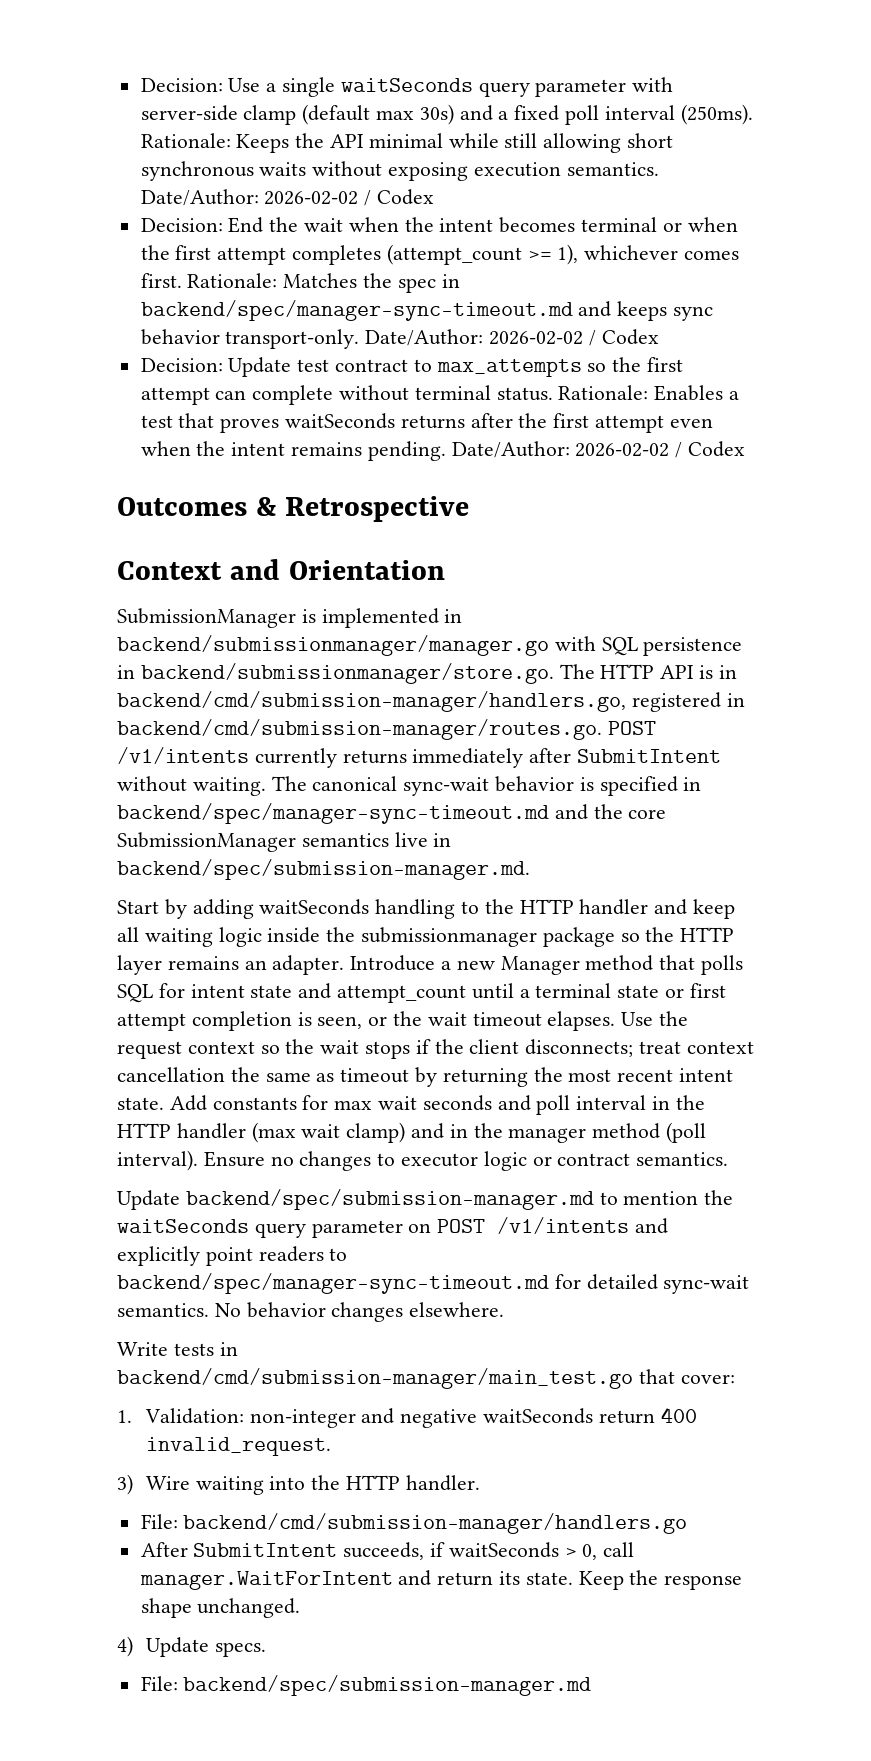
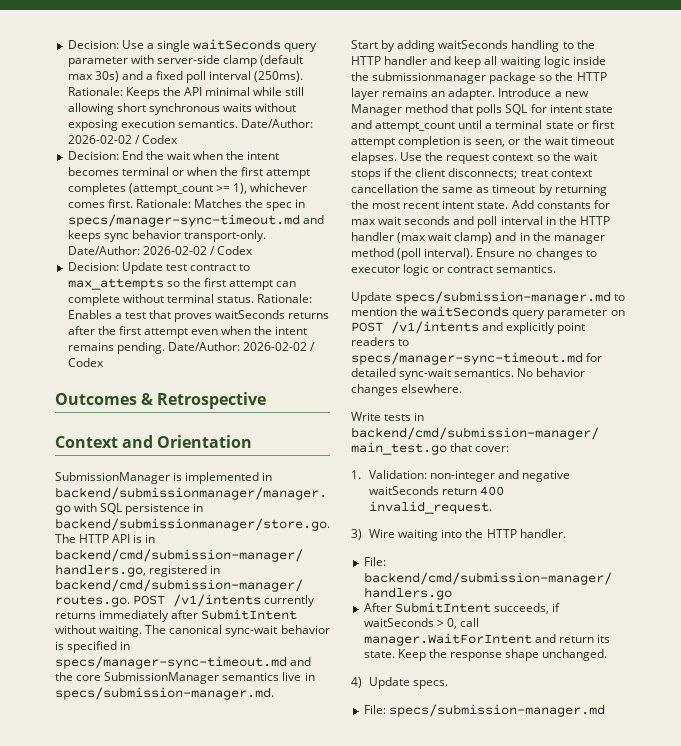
- Rationale: Matches the spec in backend/spec/manager-sync-timeout.md and keeps sync behavior transport-only.
+ Rationale: Matches the spec in specs/manager-sync-timeout.md and keeps sync behavior transport-only.
- The canonical sync-wait behavior is specified in backend/spec/manager-sync-timeout.md and the core SubmissionManager semantics live in backend/spec/submission-manager.md.
+ The canonical sync-wait behavior is specified in specs/manager-sync-timeout.md and the core SubmissionManager semantics live in specs/submission-manager.md.
- Update backend/spec/submission-manager.md to mention the waitSeconds query parameter on POST /v1/intents and explicitly point readers to backend/spec/manager-sync-timeout.md for detailed sync-wait semantics.
+ Update specs/submission-manager.md to mention the waitSeconds query parameter on POST /v1/intents and explicitly point readers to specs/manager-sync-timeout.md for detailed sync-wait semantics.
- File: backend/spec/submission-manager.md
+ File: specs/submission-manager.md

